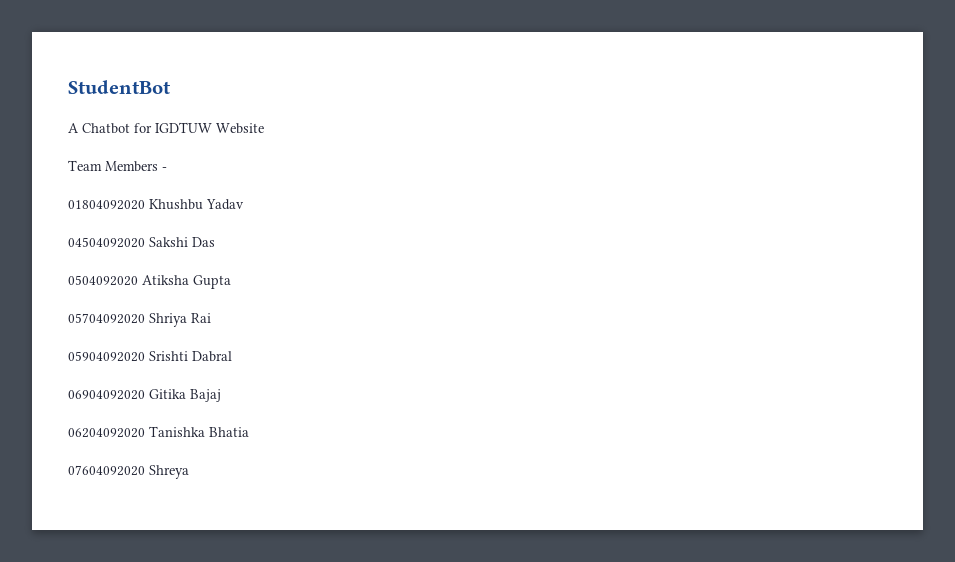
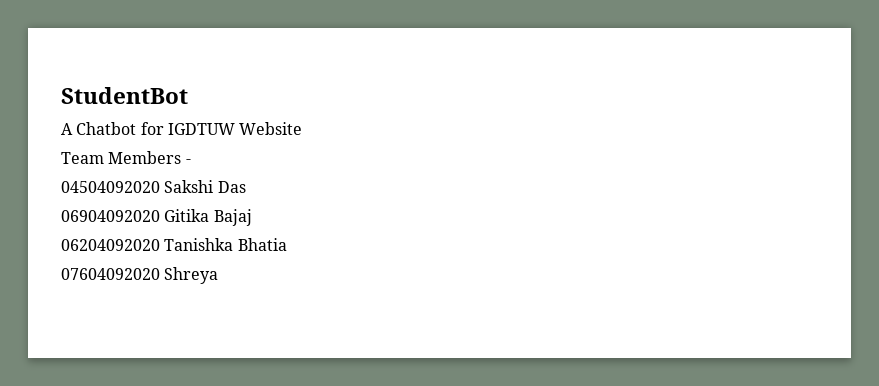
- 01804092020 Khushbu Yadav
- 0504092020 Atiksha Gupta
- 05704092020 Shriya Rai
- 05904092020 Srishti Dabral

